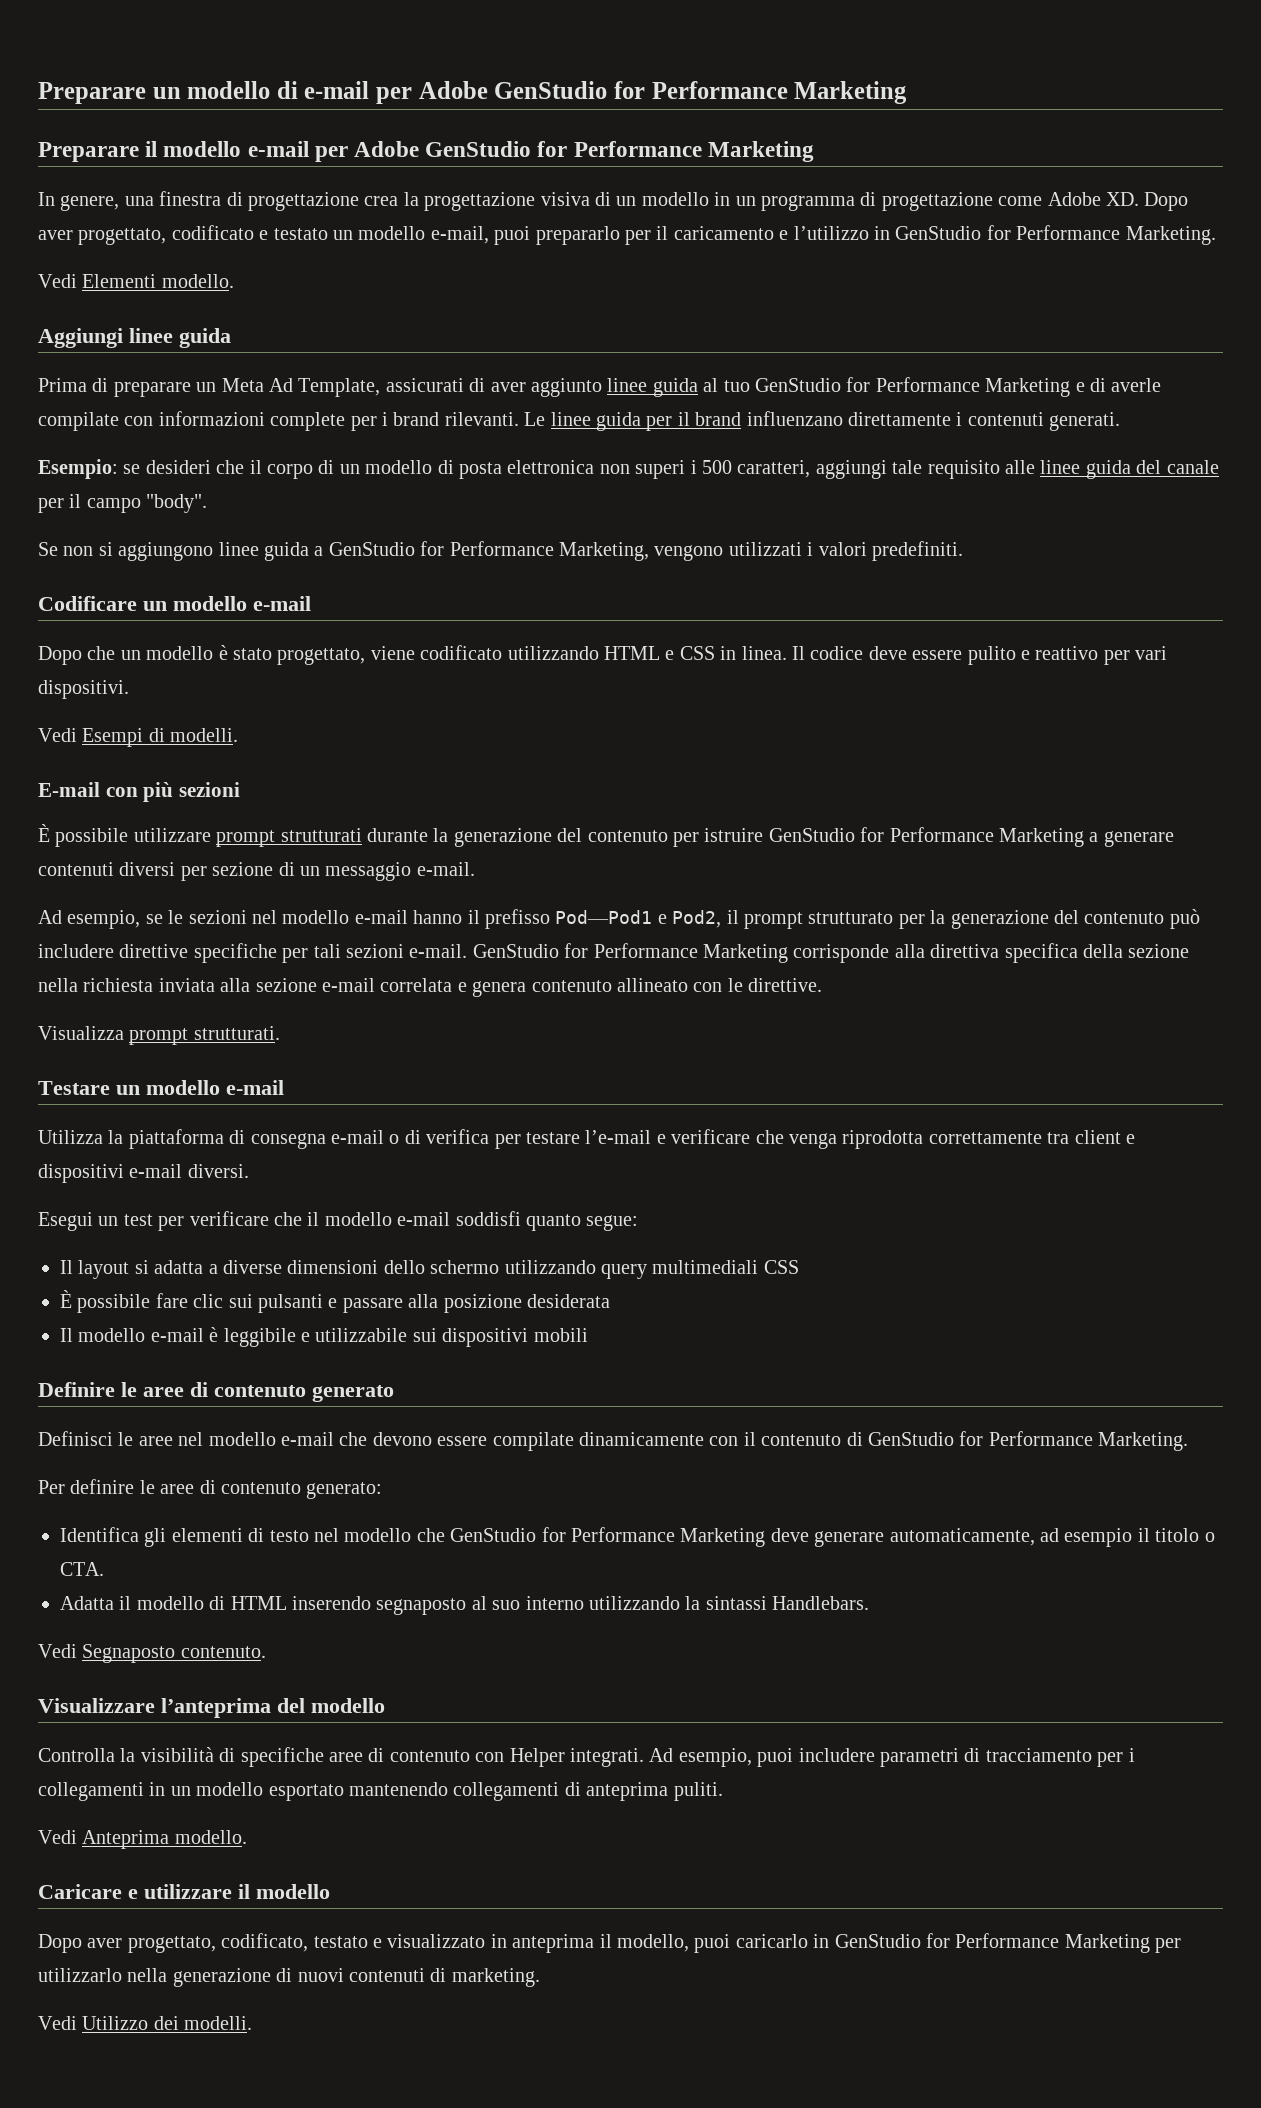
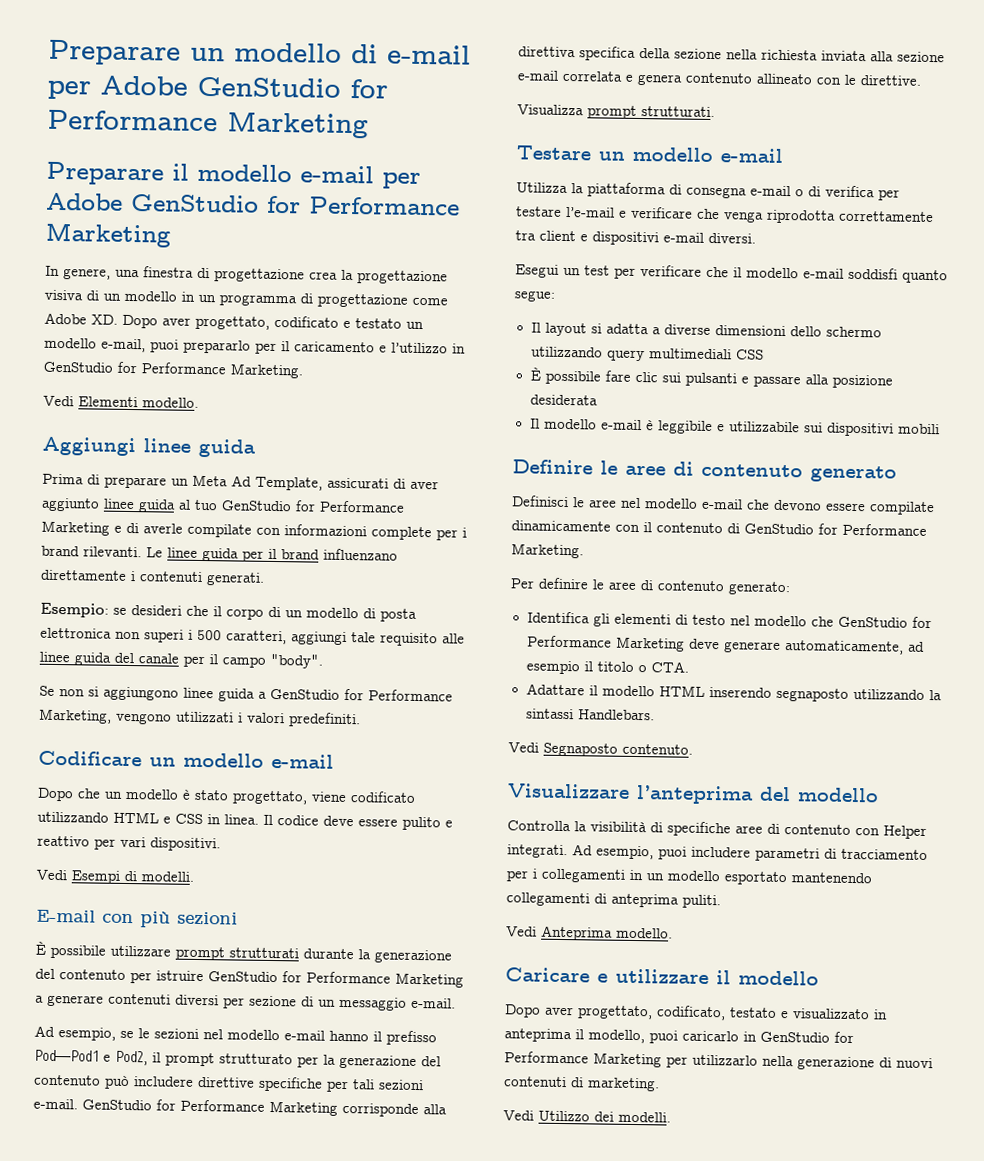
- Adatta il modello di HTML inserendo segnaposto al suo interno utilizzando la sintassi Handlebars.
+ Adattare il modello HTML inserendo segnaposto utilizzando la sintassi Handlebars.

